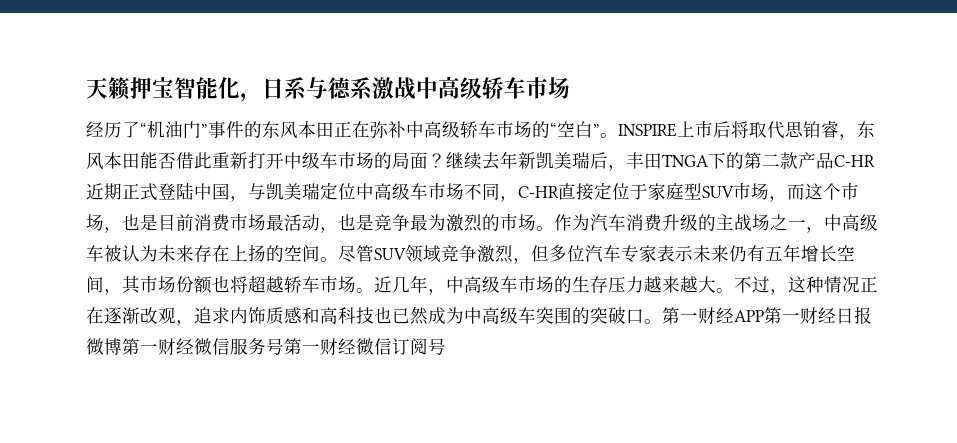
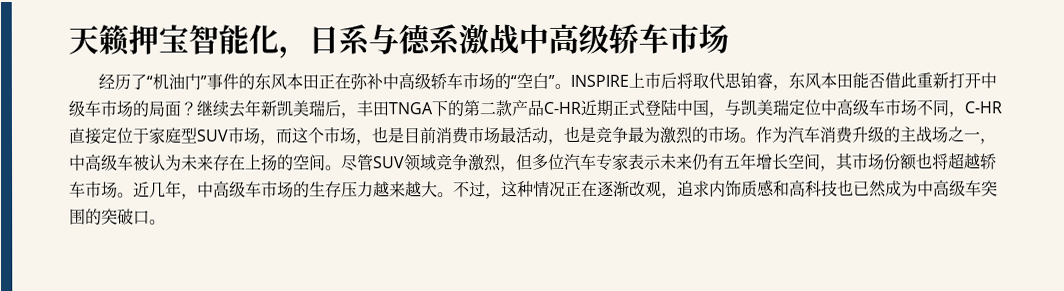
- 第一财经APP第一财经日报微博第一财经微信服务号第一财经微信订阅号

